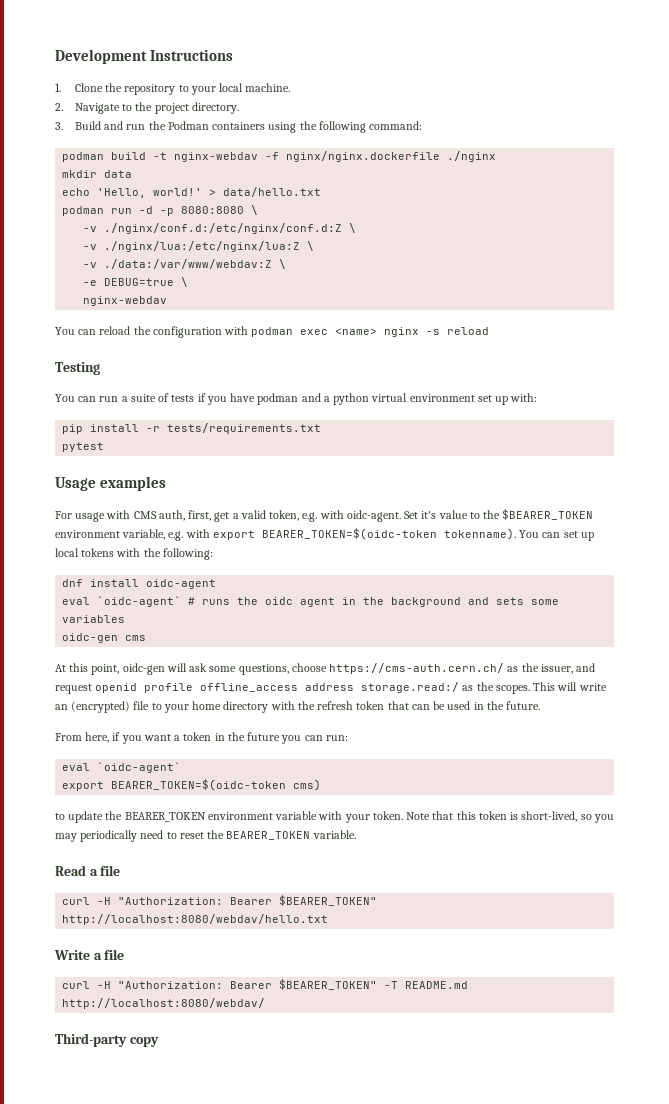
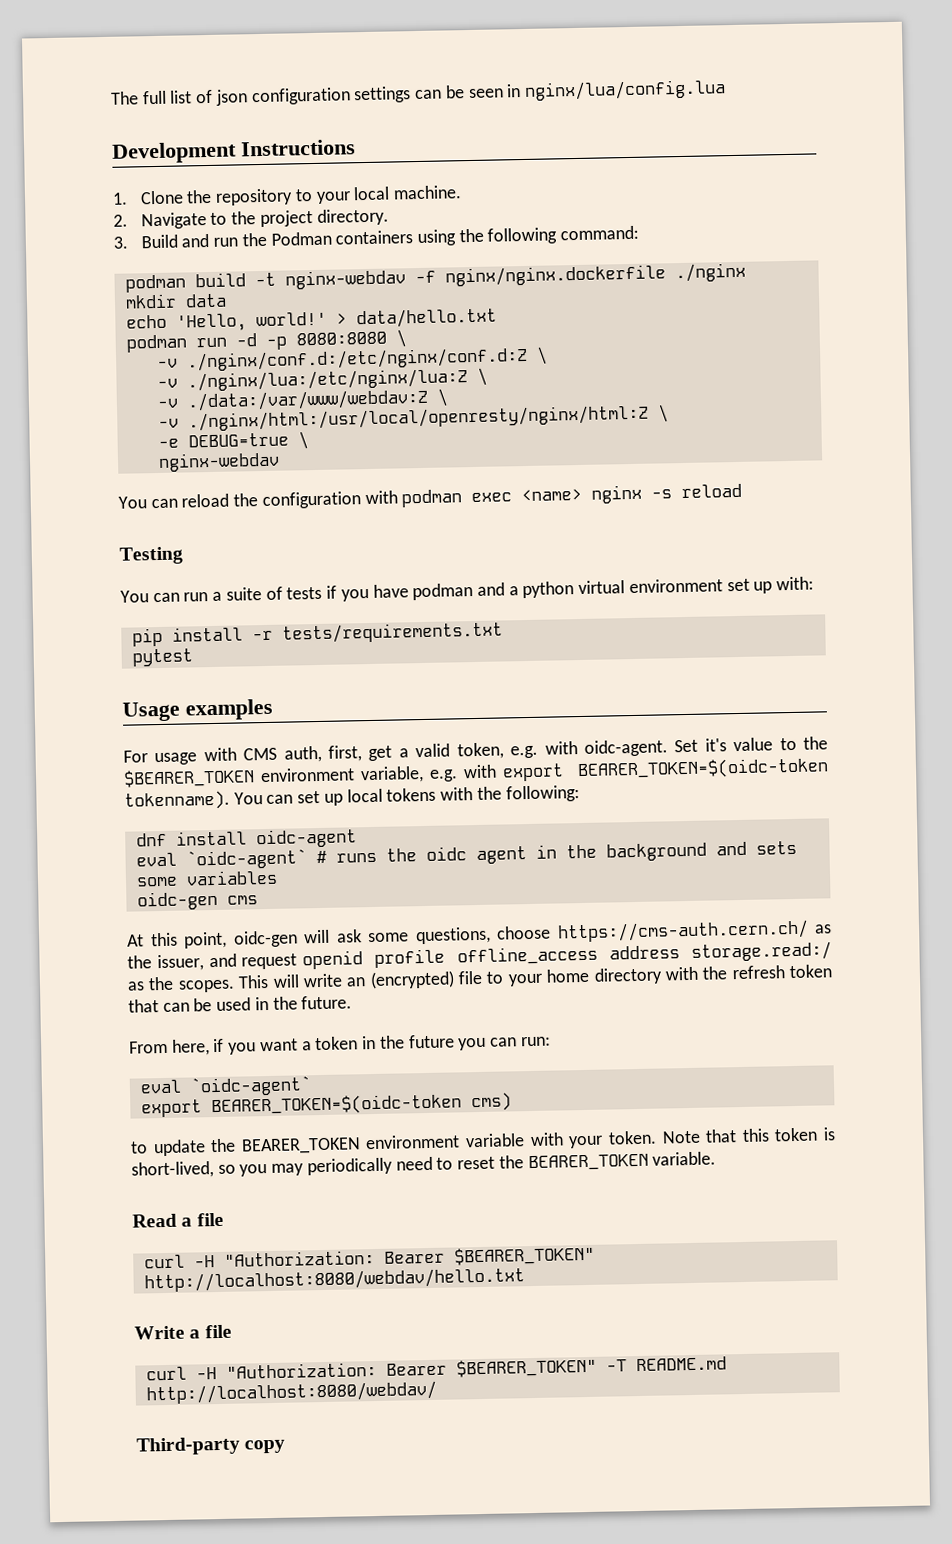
+ The full list of json configuration settings can be seen in nginx/lua/config.lua
+ -v ./nginx/html:/usr/local/openresty/nginx/html:Z \

